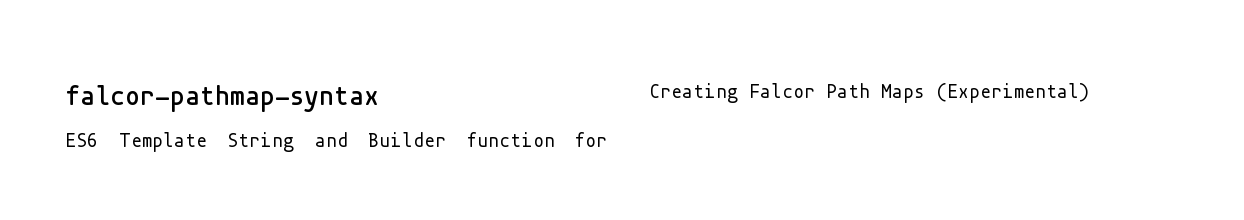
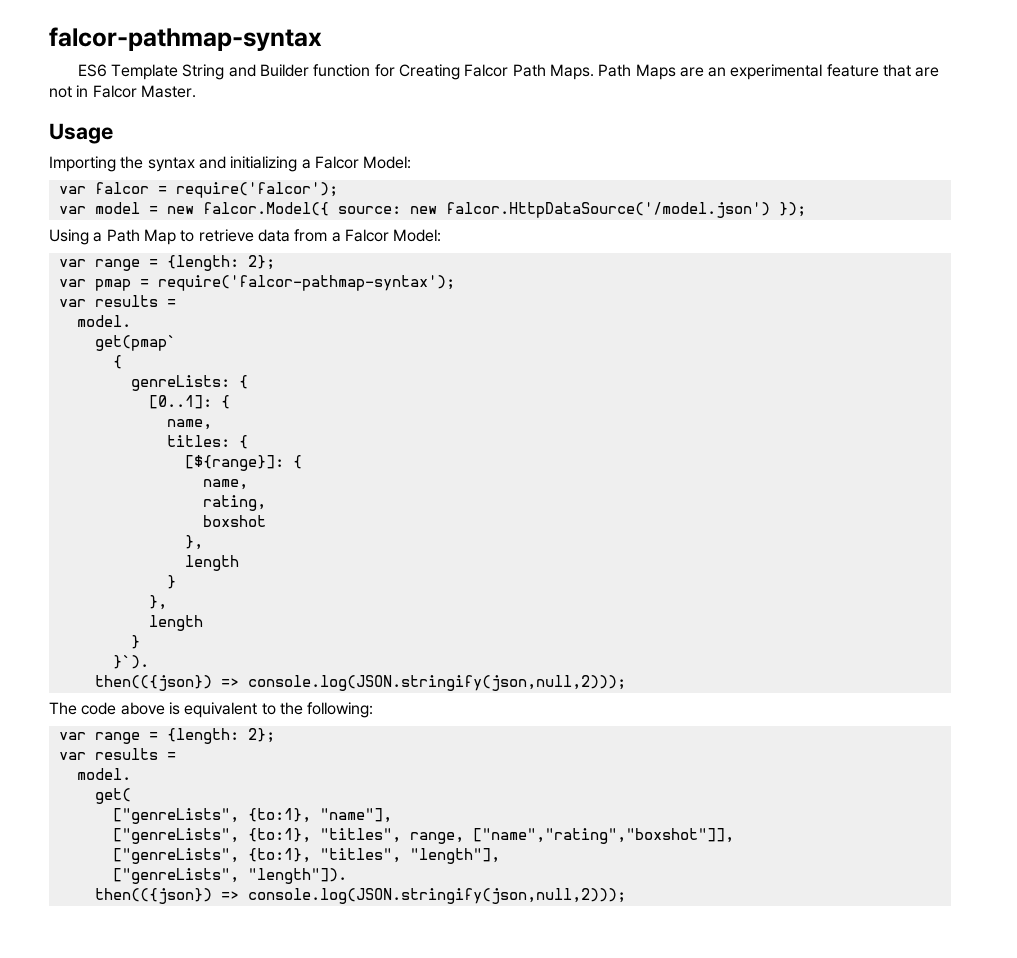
- ES6 Template String and Builder function for Creating Falcor Path Maps (Experimental)
+ ES6 Template String and Builder function for Creating Falcor Path Maps. Path Maps are an experimental feature that are not in Falcor Master.
+ Usage
+ Importing the syntax and initializing a Falcor Model:
+ var falcor = require('falcor');
+ var model = new falcor.Model({ source: new falcor.HttpDataSource('/model.json') });
+ Using a Path Map to retrieve data from a Falcor Model:
+ var range = {length: 2};
+ var pmap = require('falcor-pathmap-syntax');
+ var results =
+ model.
+ get(pmap`
+ {
+ genreLists: {
+ [0..1]: {
+ name,
+ titles: {
+ [${range}]: {
+ name,
+ rating,
+ boxshot
+ },
+ length
+ }
+ },
+ length
+ }
+ }`).
+ then(({json}) => console.log(JSON.stringify(json,null,2)));
+ The code above is equivalent to the following:
+ var range = {length: 2};
+ var results =
+ model.
+ get(
+ ["genreLists", {to:1}, "name"],
+ ["genreLists", {to:1}, "titles", range, ["name","rating","boxshot"]],
+ ["genreLists", {to:1}, "titles", "length"],
+ ["genreLists", "length"]).
+ then(({json}) => console.log(JSON.stringify(json,null,2)));

